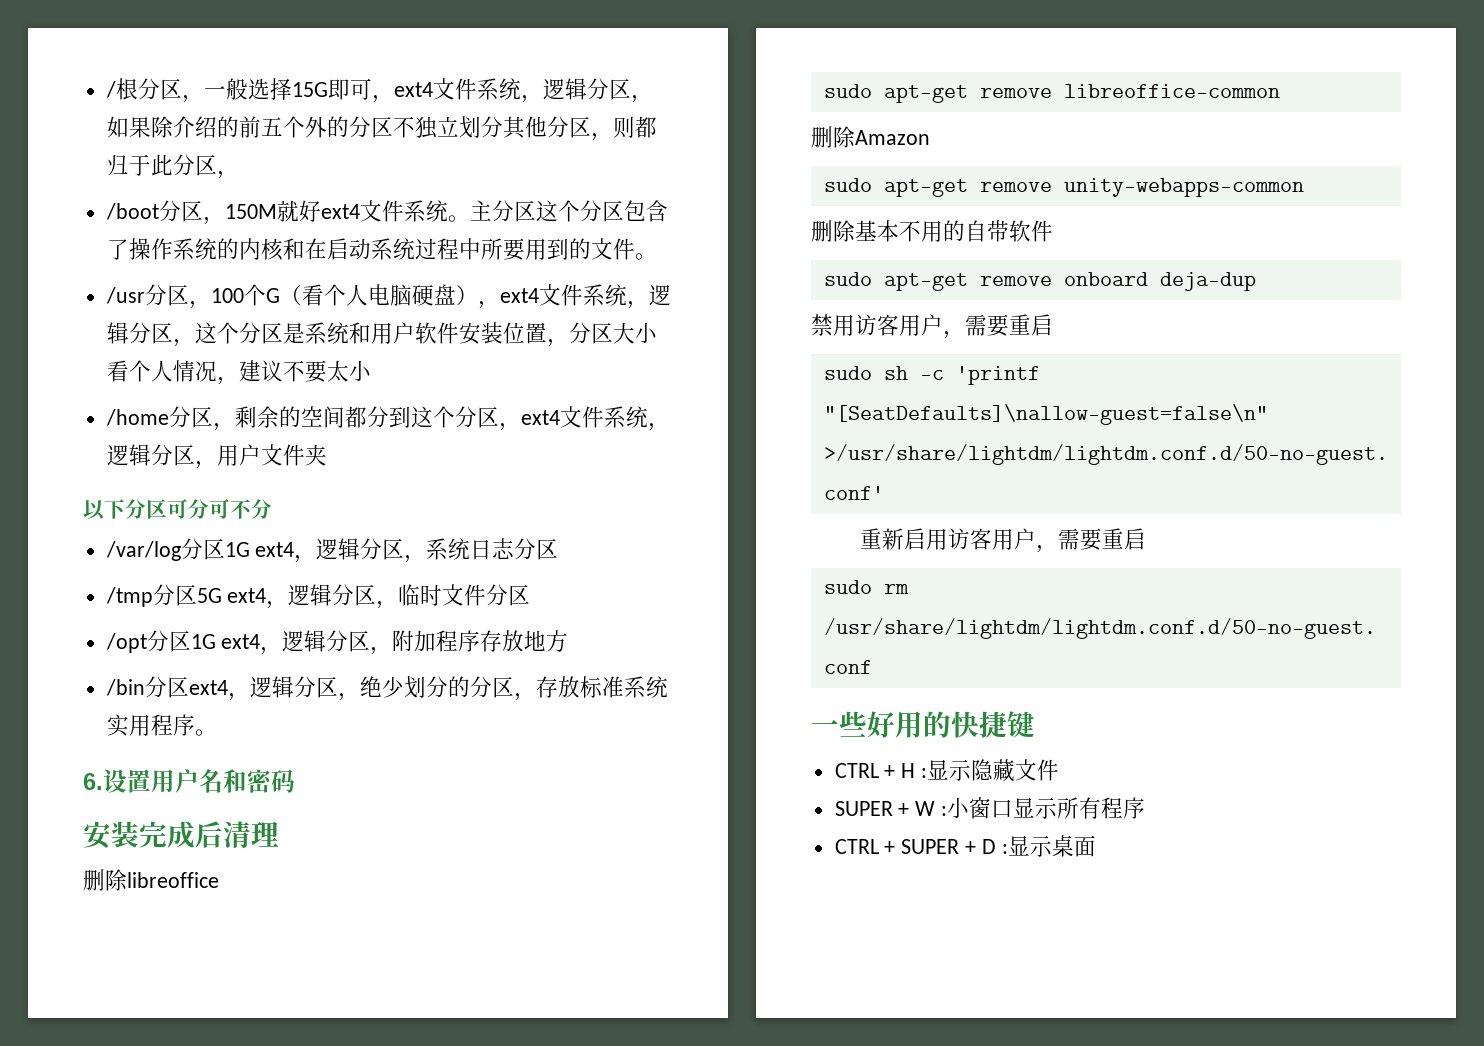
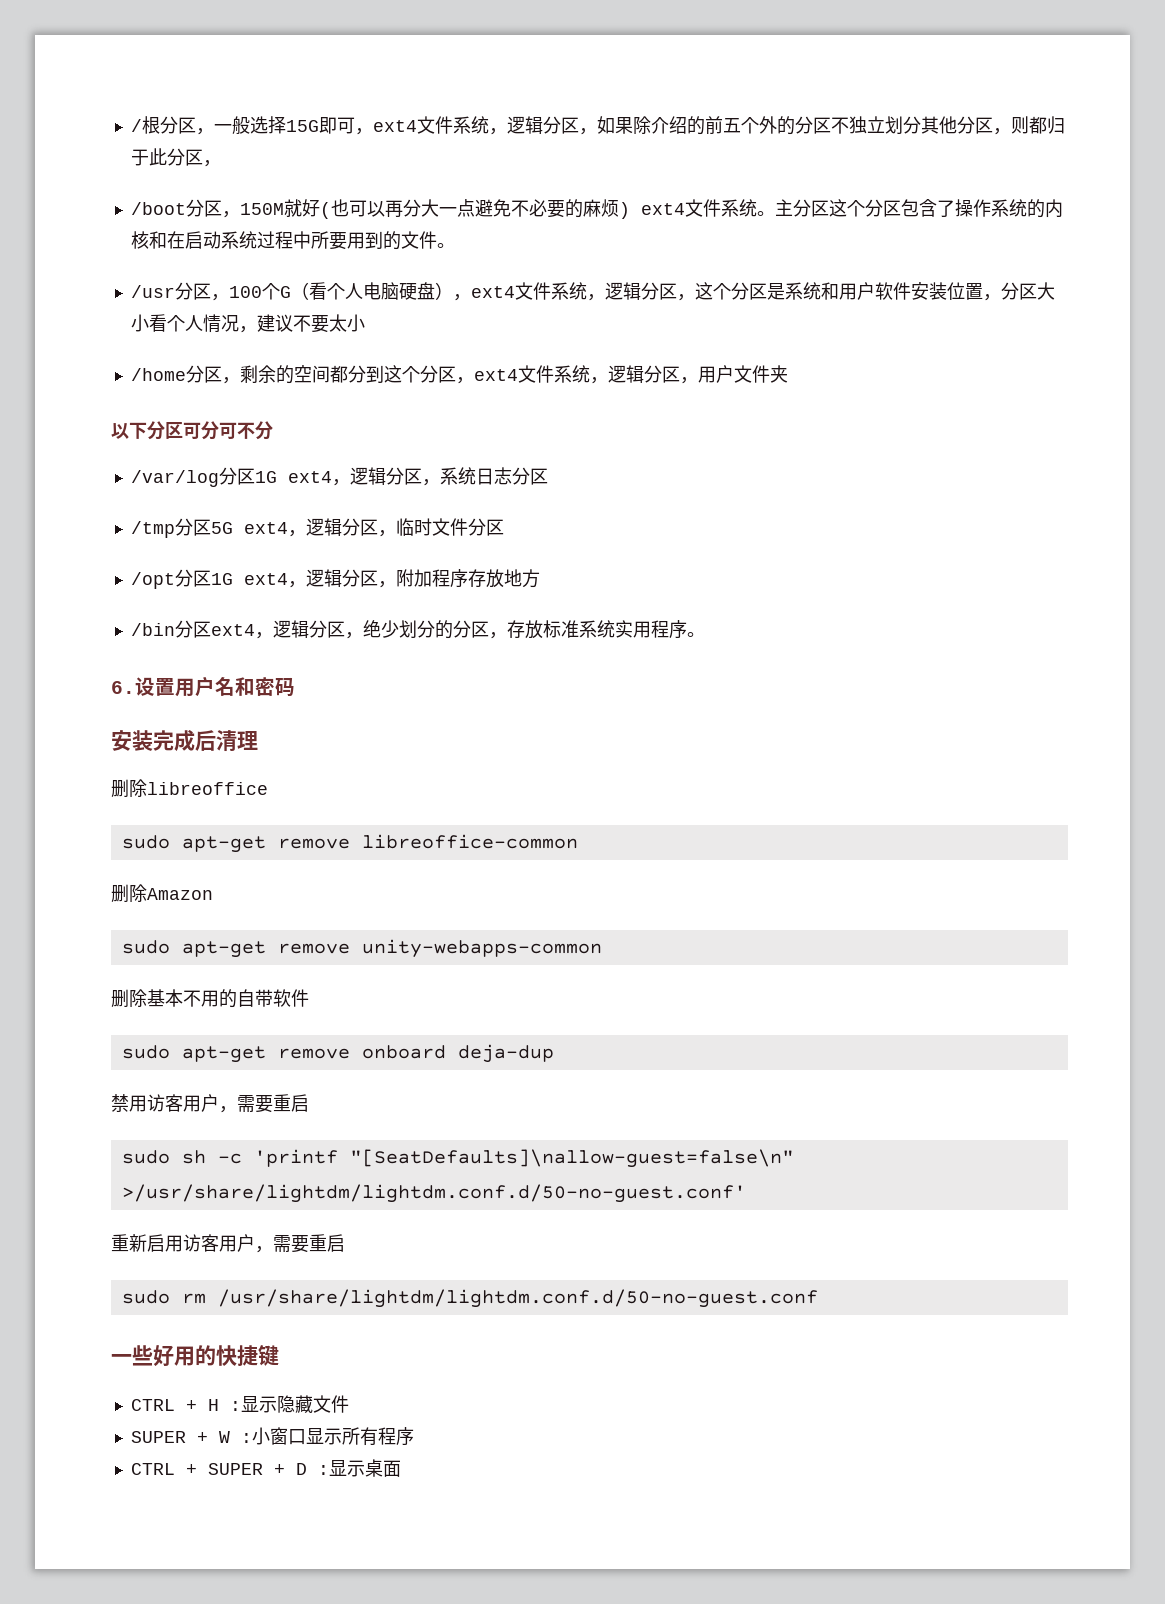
- /boot分区，150M就好ext4文件系统。
+ /boot分区，150M就好(也可以再分大一点避免不必要的麻烦) ext4文件系统。

